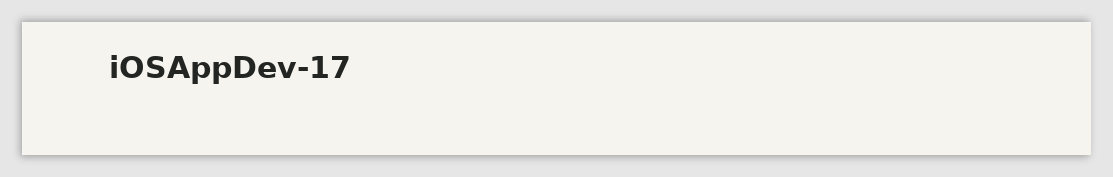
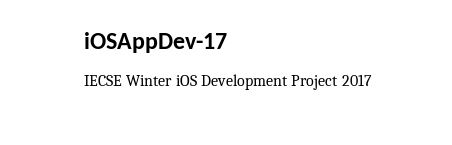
+ IECSE Winter iOS Development Project 2017

